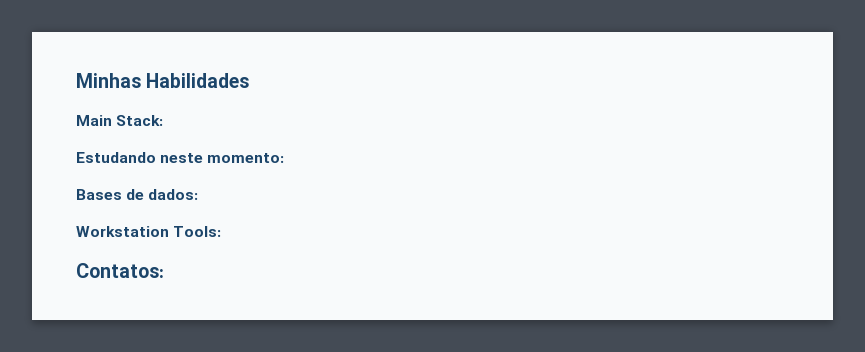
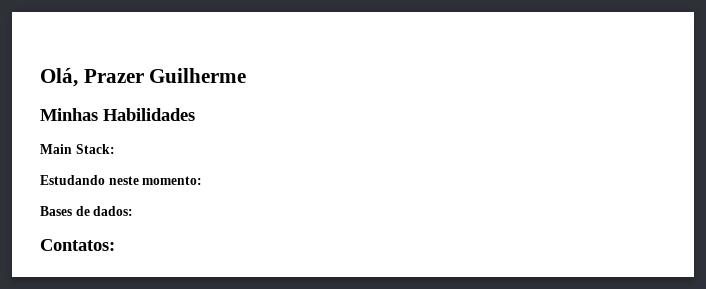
+ Olá, Prazer Guilherme
- Workstation Tools:

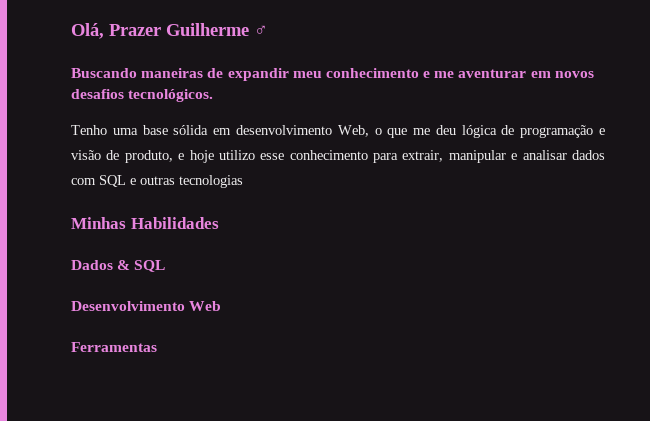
- Olá, Prazer Guilherme
+ Olá, Prazer Guilherme ♂
+ Buscando maneiras de expandir meu conhecimento e me aventurar em novos desafios tecnológicos.
+ Tenho uma base sólida em desenvolvimento Web, o que me deu lógica de programação e visão de produto, e hoje utilizo esse conhecimento para extrair, manipular e analisar dados com SQL e outras tecnologias
  Minhas Habilidades
- Main Stack:
- Estudando neste momento:
- Bases de dados:
- Contatos:
+ Dados & SQL
+ Desenvolvimento Web
+ Ferramentas

